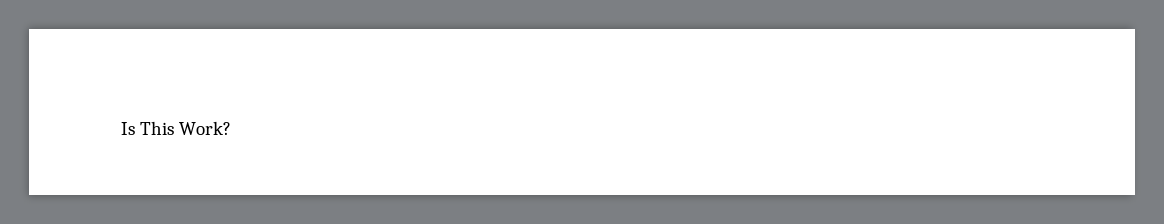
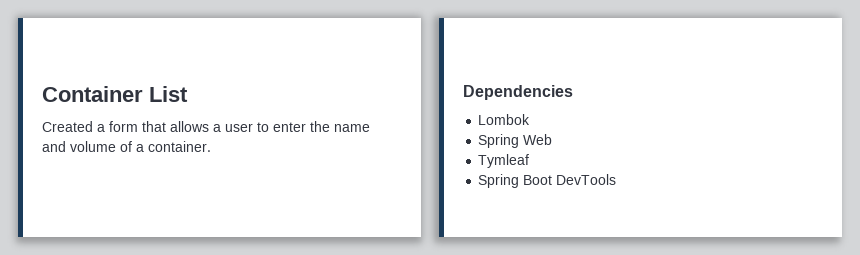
- Is This Work?
+ Container List
+ Created a form that allows a user to enter the name and volume of a container.
+ Dependencies
+ Lombok
+ Spring Web
+ Tymleaf
+ Spring Boot DevTools

